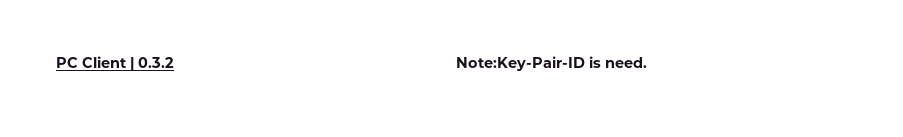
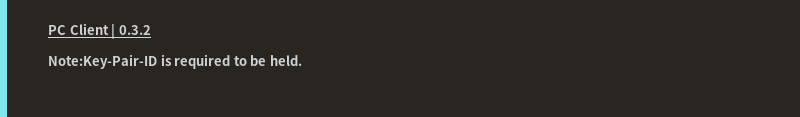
- Note:Key-Pair-ID is need.
+ Note:Key-Pair-ID is required to be held.

